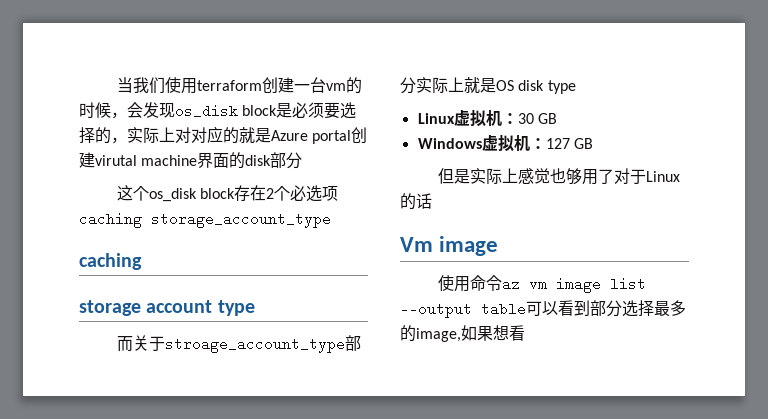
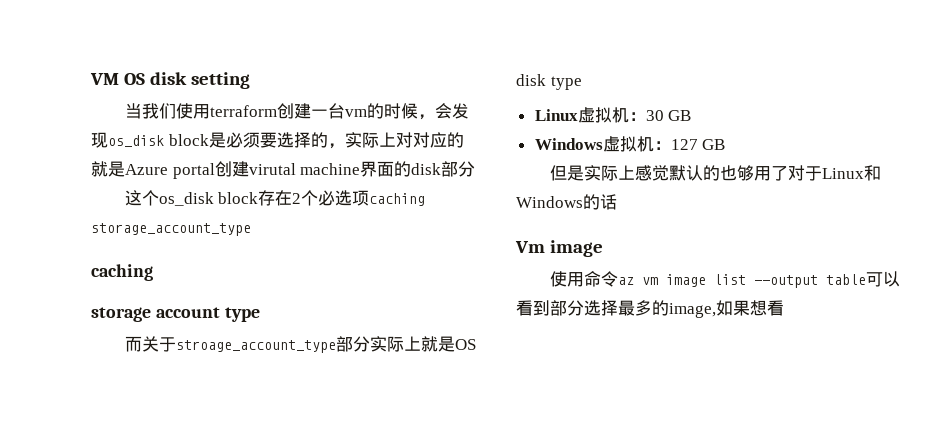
+ VM OS disk setting
- 但是实际上感觉也够用了对于Linux的话
+ 但是实际上感觉默认的也够用了对于Linux和Windows的话

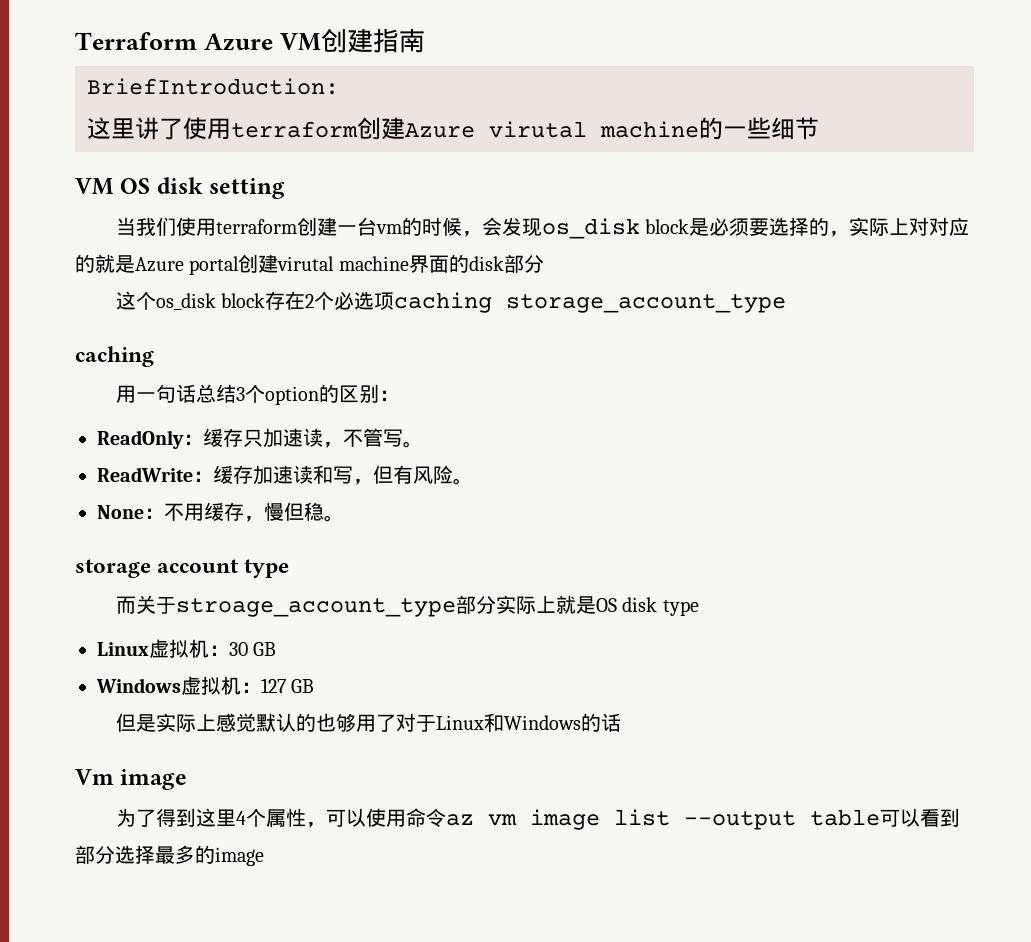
+ Terraform Azure VM创建指南
+ BriefIntroduction:
+ 这里讲了使用terraform创建Azure virutal machine的一些细节
+ 用一句话总结3个option的区别：
+ ReadOnly：缓存只加速读，不管写。
+ ReadWrite：缓存加速读和写，但有风险。
+ None：不用缓存，慢但稳。
- 使用命令az vm image list --output table可以看到部分选择最多的image,如果想看
+ 为了得到这里4个属性，可以使用命令az vm image list --output table可以看到部分选择最多的image

